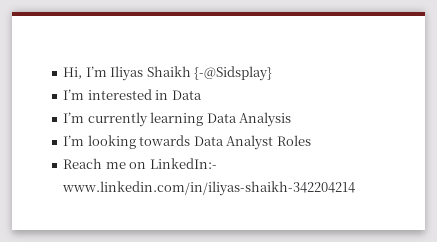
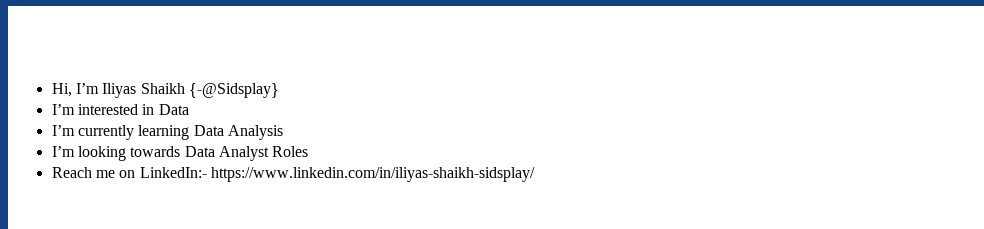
- Reach me on LinkedIn:- www.linkedin.com/in/iliyas-shaikh-342204214
+ Reach me on LinkedIn:- https://www.linkedin.com/in/iliyas-shaikh-sidsplay/

